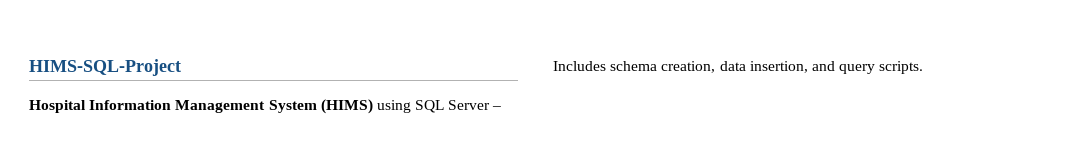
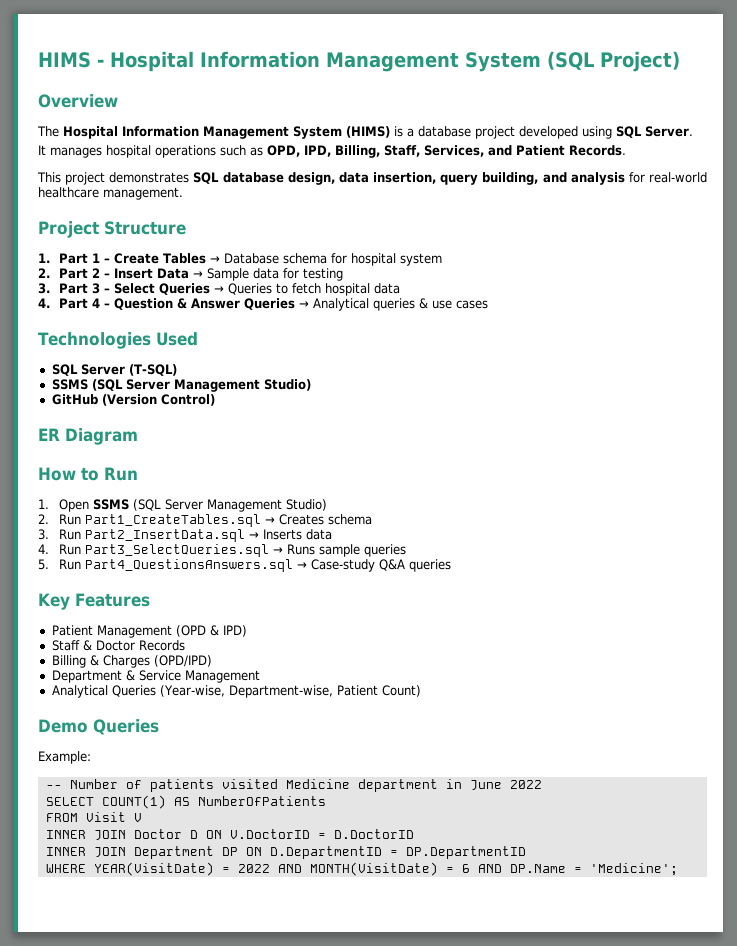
- HIMS-SQL-Project
- Hospital Information Management System (HIMS) using SQL Server – Includes schema creation, data insertion, and query scripts.
+ HIMS - Hospital Information Management System (SQL Project)
+ Overview
+ The Hospital Information Management System (HIMS) is a database project developed using SQL Server.
+ It manages hospital operations such as OPD, IPD, Billing, Staff, Services, and Patient Records.
+ This project demonstrates SQL database design, data insertion, query building, and analysis for real-world healthcare management.
+ Project Structure
+ 1. Part 1 – Create Tables → Database schema for hospital system
+ 2. Part 2 – Insert Data → Sample data for testing
+ 3. Part 3 – Select Queries → Queries to fetch hospital data
+ 4. Part 4 – Question & Answer Queries → Analytical queries & use cases
+ Technologies Used
+ SQL Server (T-SQL)
+ SSMS (SQL Server Management Studio)
+ GitHub (Version Control)
+ ER Diagram
+ How to Run
+ 1. Open SSMS (SQL Server Management Studio)
+ 2. Run Part1_CreateTables.sql → Creates schema
+ 3. Run Part2_InsertData.sql → Inserts data
+ 4. Run Part3_SelectQueries.sql → Runs sample queries
+ 5. Run Part4_QuestionsAnswers.sql → Case-study Q&A queries
+ Key Features
+ Patient Management (OPD & IPD)
+ Staff & Doctor Records
+ Billing & Charges (OPD/IPD)
+ Department & Service Management
+ Analytical Queries (Year-wise, Department-wise, Patient Count)
+ Demo Queries
+ Example:
+ -- Number of patients visited Medicine department in June 2022
+ SELECT COUNT(1) AS NumberOfPatients
+ FROM Visit V
+ INNER JOIN Doctor D ON V.DoctorID = D.DoctorID
+ INNER JOIN Department DP ON D.DepartmentID = DP.DepartmentID
+ WHERE YEAR(VisitDate) = 2022 AND MONTH(VisitDate) = 6 AND DP.Name = 'Medicine';

